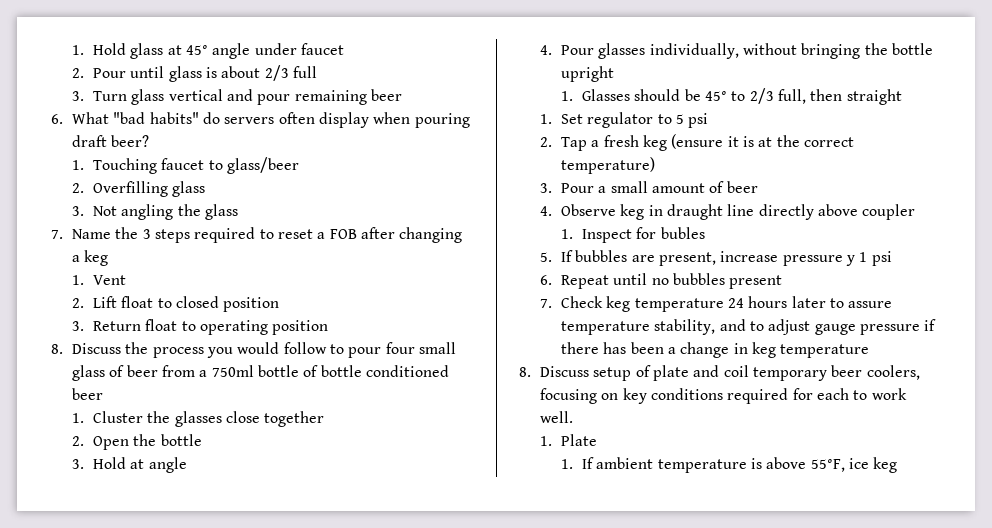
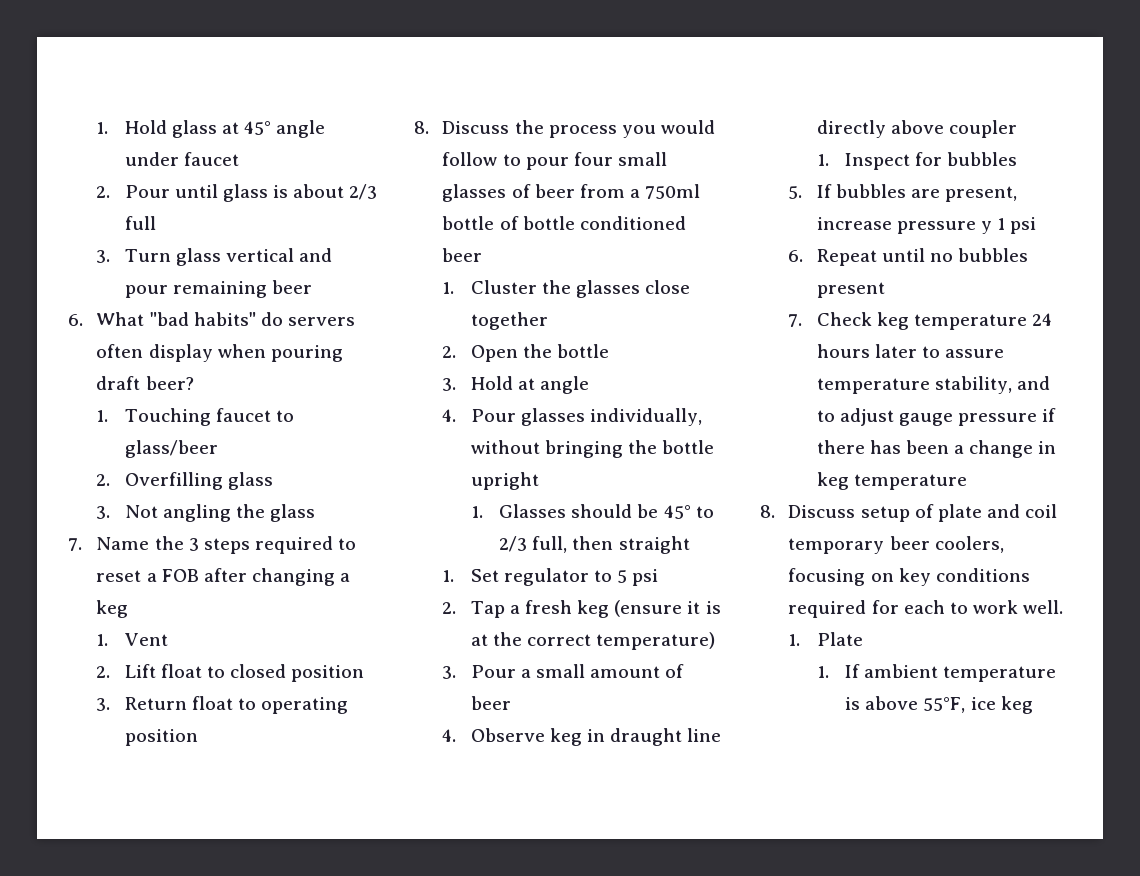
- 8. Discuss the process you would follow to pour four small glass of beer from a 750ml bottle of bottle conditioned beer
+ 8. Discuss the process you would follow to pour four small glasses of beer from a 750ml bottle of bottle conditioned beer
- 1. Inspect for bubles
+ 1. Inspect for bubbles

